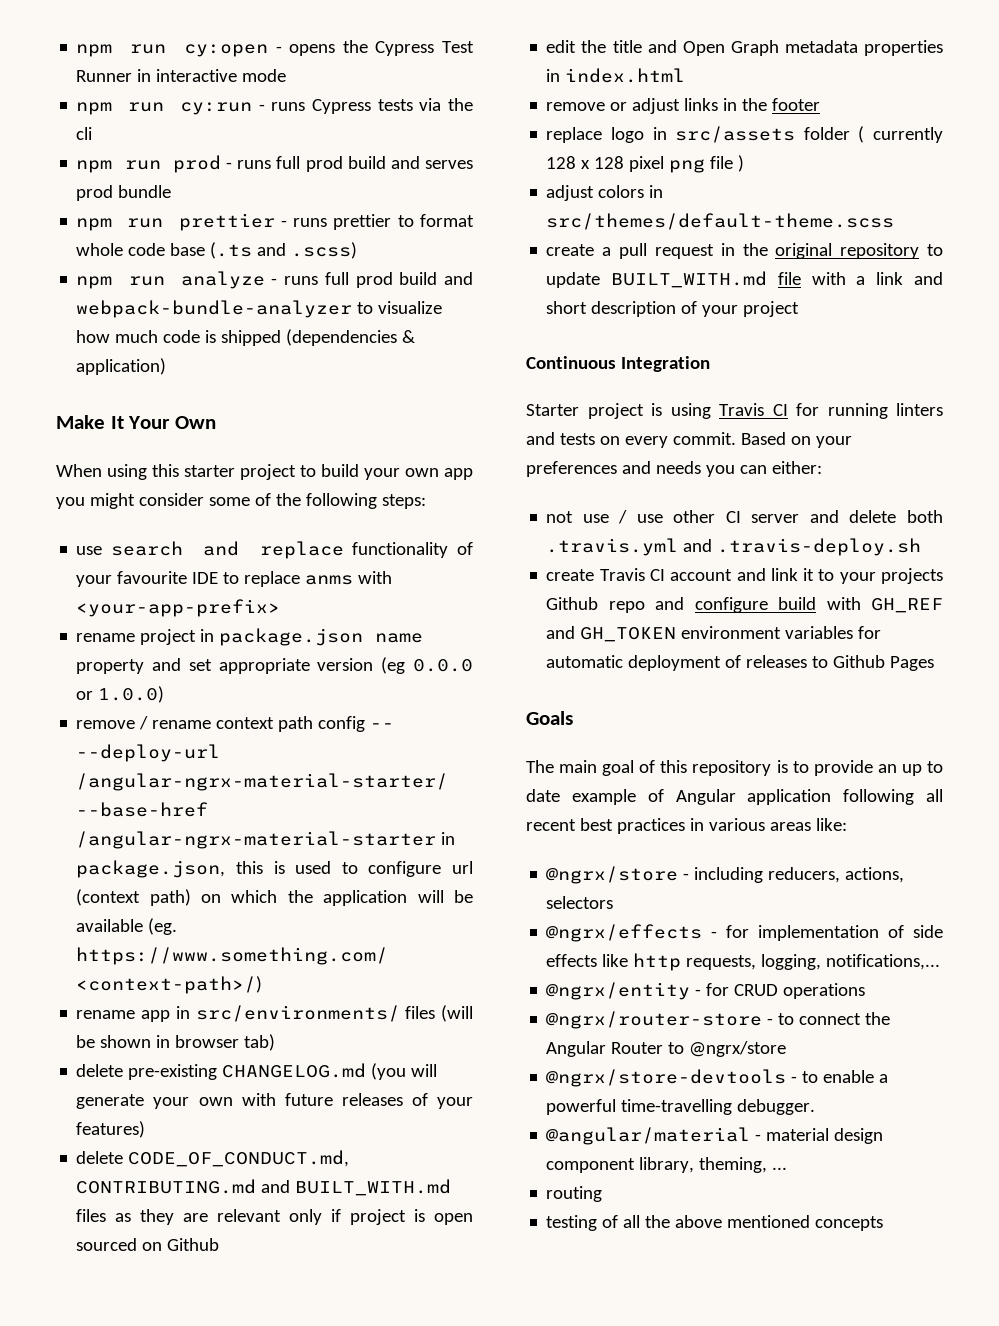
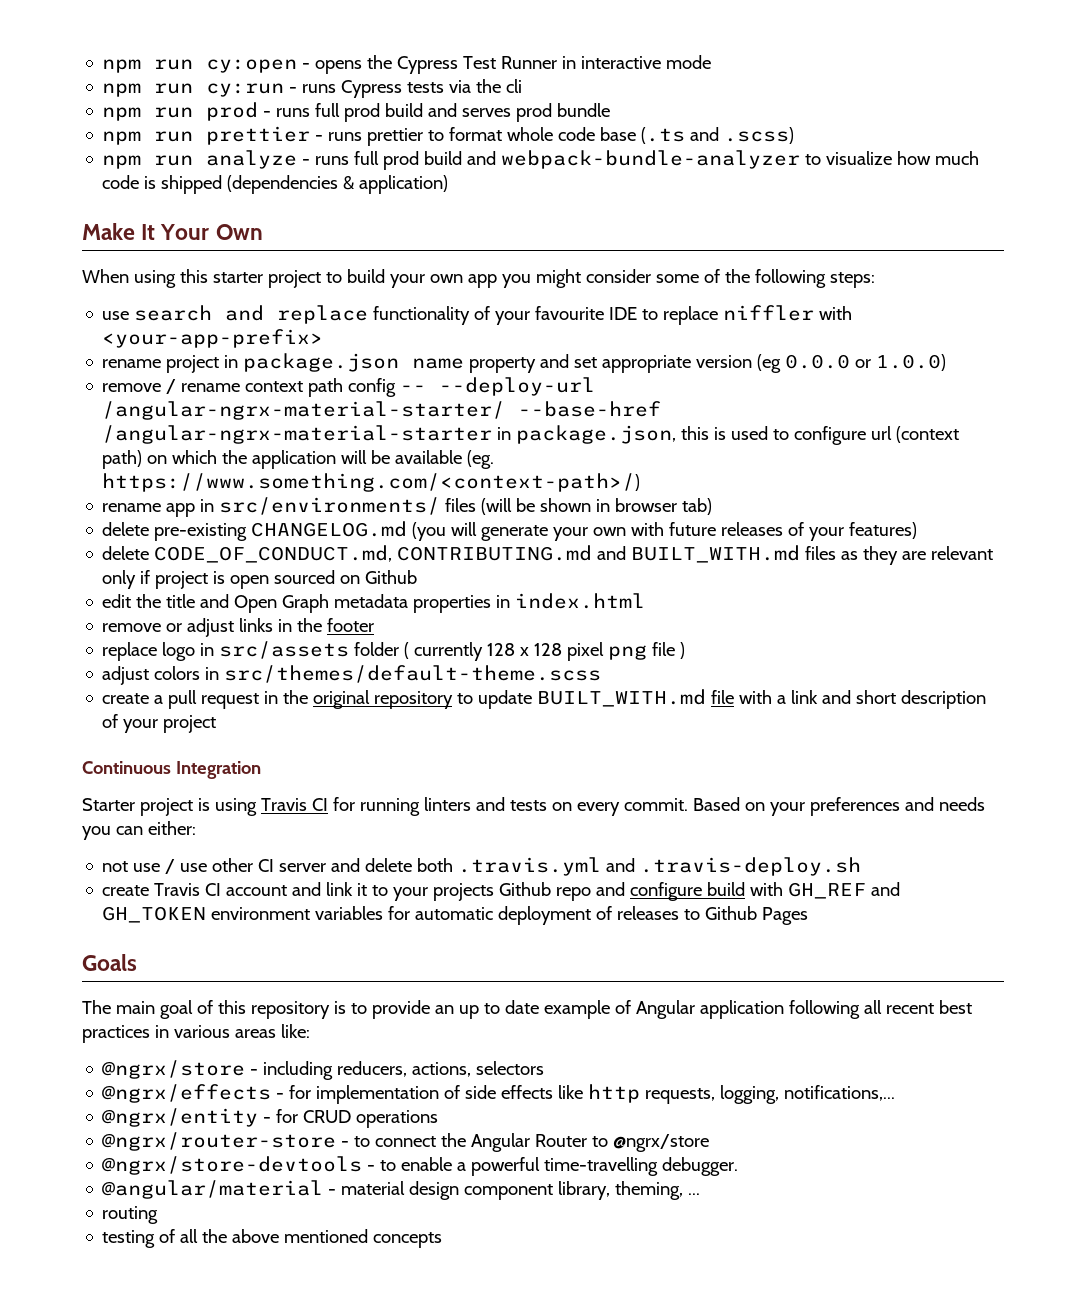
- use search and replace functionality of your favourite IDE to replace anms with <your-app-prefix>
+ use search and replace functionality of your favourite IDE to replace niffler with <your-app-prefix>

